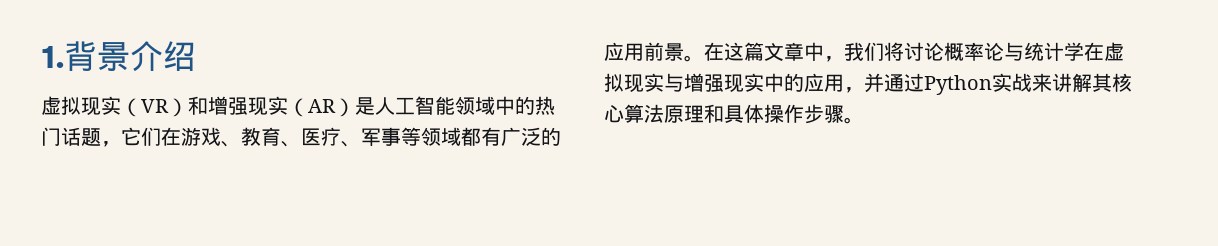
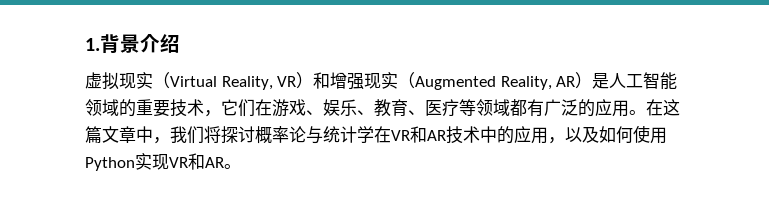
- 虚拟现实（VR）和增强现实（AR）是人工智能领域中的热门话题，它们在游戏、教育、医疗、军事等领域都有广泛的应用前景。
+ 虚拟现实（Virtual Reality, VR）和增强现实（Augmented Reality, AR）是人工智能领域的重要技术，它们在游戏、娱乐、教育、医疗等领域都有广泛的应用。
- 在这篇文章中，我们将讨论概率论与统计学在虚拟现实与增强现实中的应用，并通过Python实战来讲解其核心算法原理和具体操作步骤。
+ 在这篇文章中，我们将探讨概率论与统计学在VR和AR技术中的应用，以及如何使用Python实现VR和AR。

